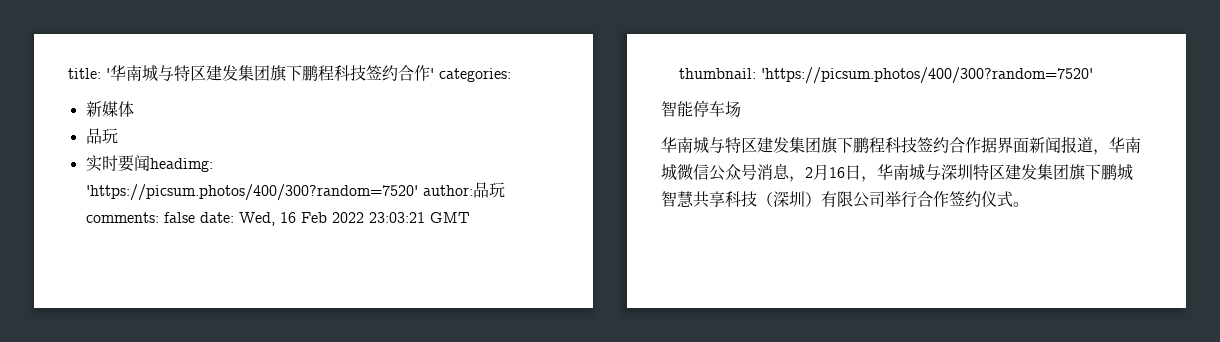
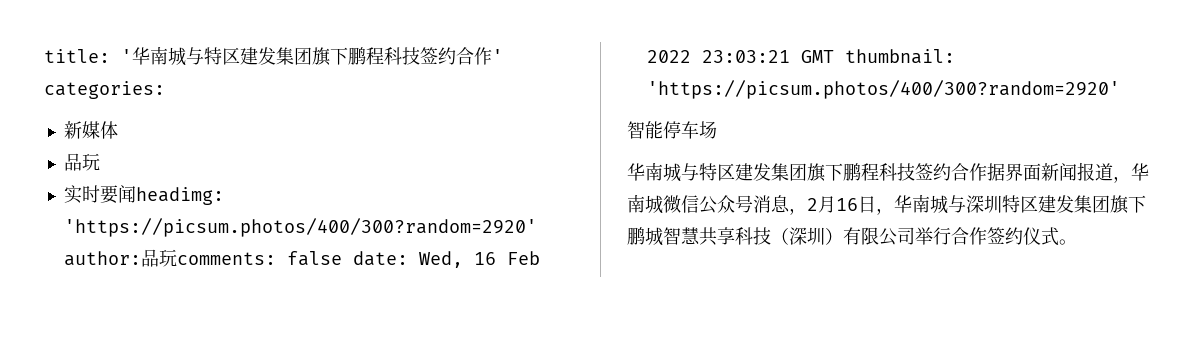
- 实时要闻headimg: 'https://picsum.photos/400/300?random=7520' author:品玩comments: false date: Wed, 16 Feb 2022 23:03:21 GMT thumbnail: 'https://picsum.photos/400/300?random=7520'
+ 实时要闻headimg: 'https://picsum.photos/400/300?random=2920' author:品玩comments: false date: Wed, 16 Feb 2022 23:03:21 GMT thumbnail: 'https://picsum.photos/400/300?random=2920'

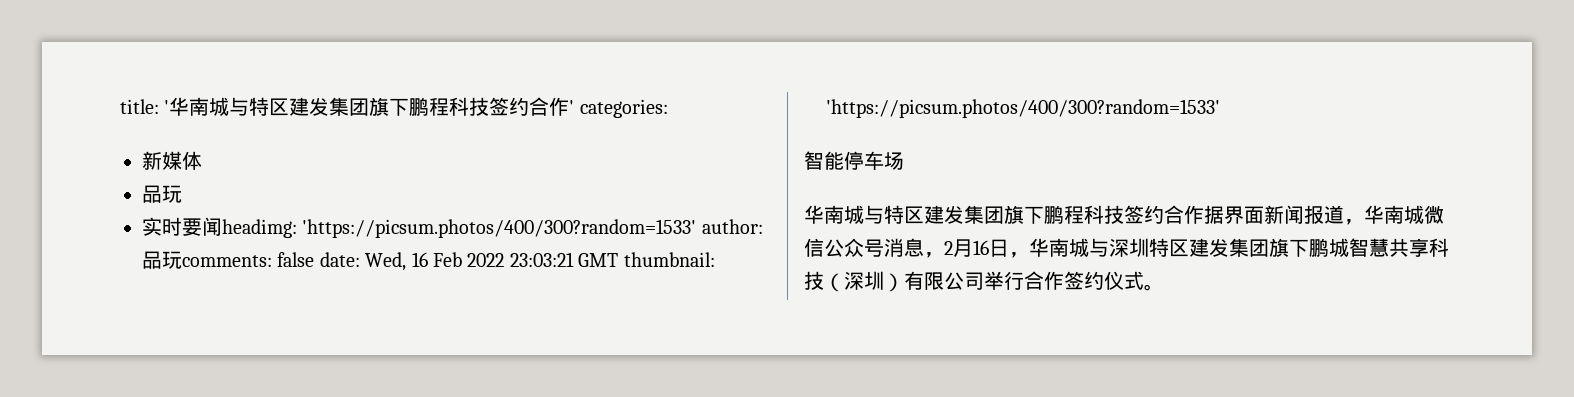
- 实时要闻headimg: 'https://picsum.photos/400/300?random=2920' author:品玩comments: false date: Wed, 16 Feb 2022 23:03:21 GMT thumbnail: 'https://picsum.photos/400/300?random=2920'
+ 实时要闻headimg: 'https://picsum.photos/400/300?random=1533' author:品玩comments: false date: Wed, 16 Feb 2022 23:03:21 GMT thumbnail: 'https://picsum.photos/400/300?random=1533'

